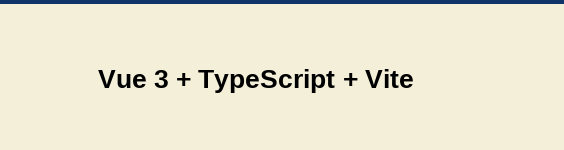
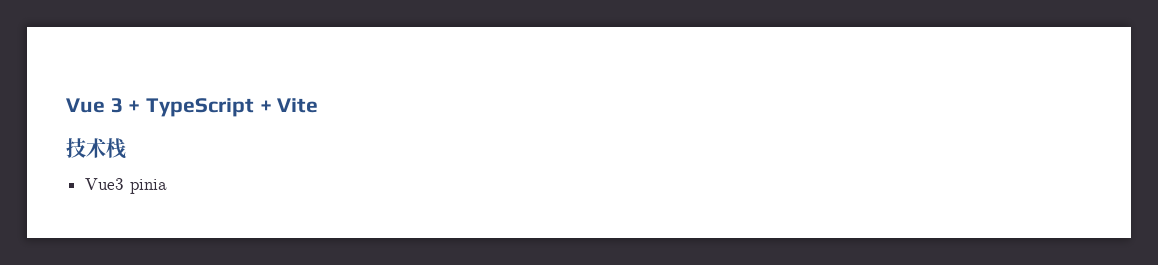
+ 技术栈
+ Vue3 pinia

